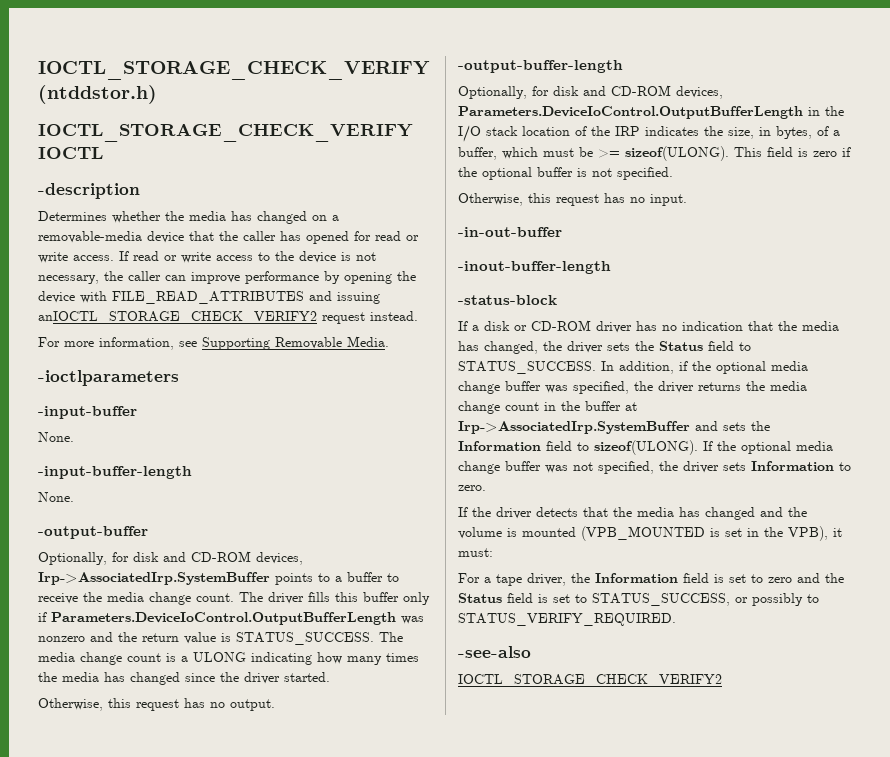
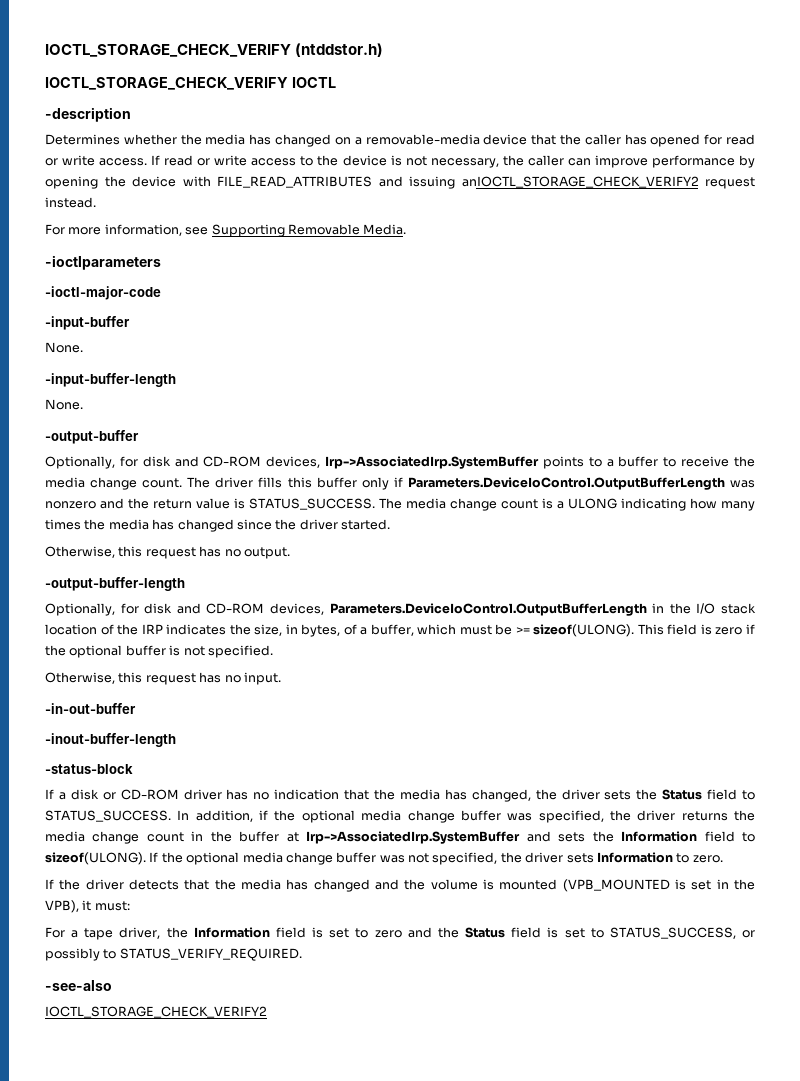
+ -ioctl-major-code

